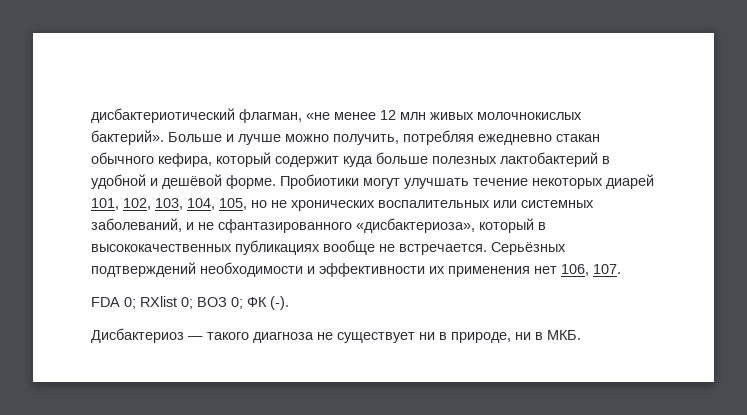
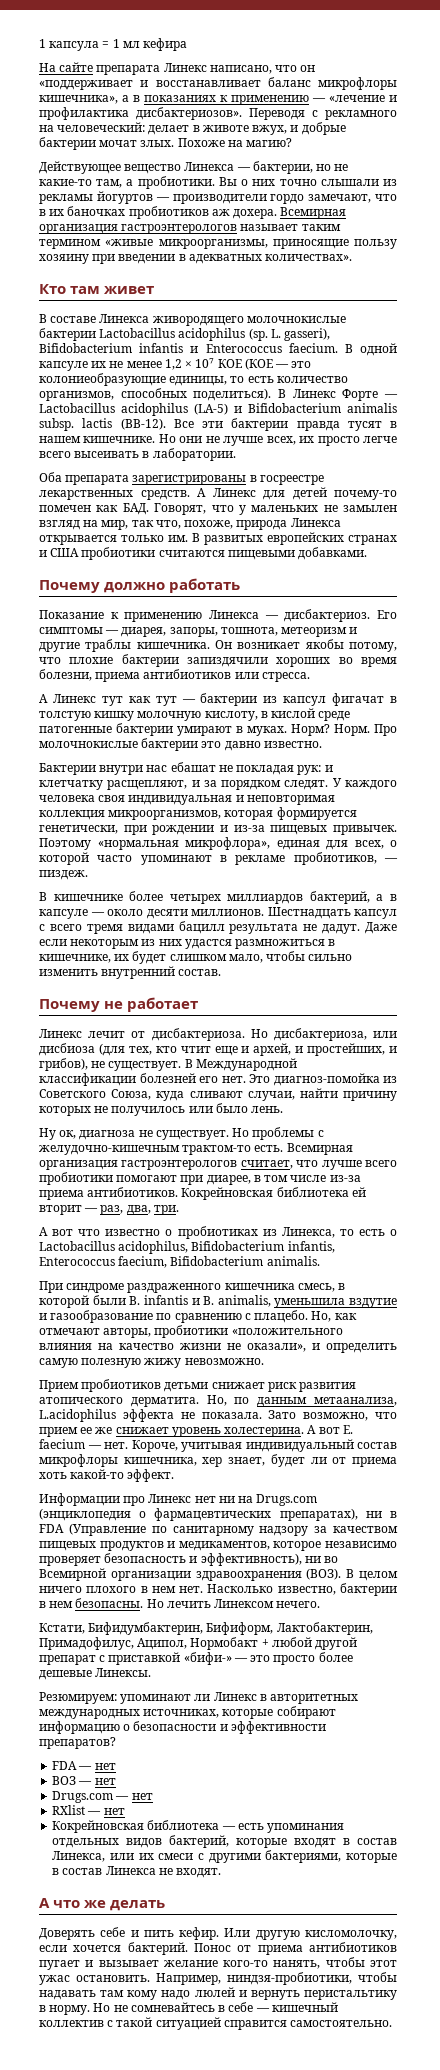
- дисбактериотический флагман, «не менее 12 млн живых молочнокислых бактерий». Больше и лучше можно получить, потребляя ежедневно стакан обычного кефира, который содержит куда больше полезных лактобактерий в удобной и дешёвой форме. Пробиотики могут улучшать течение некоторых диарей 101, 102, 103, 104, 105, но не хронических воспалительных или системных заболеваний, и не сфантазированного «дисбактериоза», который в высококачественных публикациях вообще не встречается. Серьёзных подтверждений необходимости и эффективности их применения нет 106, 107.
- FDA 0; RXlist 0; ВОЗ 0; ФК (-).
- Дисбактериоз — такого диагноза не существует ни в природе, ни в МКБ.
+ 1 капсула = 1 мл кефира
+ На сайте препарата Линекс написано, что он «поддерживает и восстанавливает баланс микрофлоры кишечника», а в показаниях к применению — «лечение и профилактика дисбактериозов». Переводя с рекламного на человеческий: делает в животе вжух, и добрые бактерии мочат злых. Похоже на магию?
+ Действующее вещество Линекса — бактерии, но не какие-то там, а пробиотики. Вы о них точно слышали из рекламы йогуртов — производители гордо замечают, что в их баночках пробиотиков аж дохера. Всемирная организация гастроэнтерологов называет таким термином «живые микроорганизмы, приносящие пользу хозяину при введении в адекватных количествах».
+ Кто там живет
+ В составе Линекса живородящего молочнокислые бактерии Lactobacillus acidophilus (sp. L. gasseri), Bifidobacterium infantis и Enterococcus faecium. В одной капсуле их не менее 1,2 × 10⁷ КОЕ (КОЕ — это колониеобразующие единицы, то есть количество организмов, способных поделиться). В Линекс Форте — Lactobacillus acidophilus (LA-5) и Bifidobacterium animalis subsp. lactis (BB-12). Все эти бактерии правда тусят в нашем кишечнике. Но они не лучше всех, их просто легче всего высеивать в лаборатории.
+ Оба препарата зарегистрированы в госреестре лекарственных средств. А Линекс для детей почему-то помечен как БАД. Говорят, что у маленьких не замылен взгляд на мир, так что, похоже, природа Линекса открывается только им. В развитых европейских странах и США пробиотики считаются пищевыми добавками.
+ Почему должно работать
+ Показание к применению Линекса — дисбактериоз. Его симптомы — диарея, запоры, тошнота, метеоризм и другие траблы кишечника. Он возникает якобы потому, что плохие бактерии запиздячили хороших во время болезни, приема антибиотиков или стресса.
+ А Линекс тут как тут — бактерии из капсул фигачат в толстую кишку молочную кислоту, в кислой среде патогенные бактерии умирают в муках. Норм? Норм. Про молочнокислые бактерии это давно известно.
+ Бактерии внутри нас ебашат не покладая рук: и клетчатку расщепляют, и за порядком следят. У каждого человека своя индивидуальная и неповторимая коллекция микроорганизмов, которая формируется генетически, при рождении и из-за пищевых привычек. Поэтому «нормальная микрофлора», единая для всех, о которой часто упоминают в рекламе пробиотиков, — пиздеж.
+ В кишечнике более четырех миллиардов бактерий, а в капсуле — около десяти миллионов. Шестнадцать капсул с всего тремя видами бацилл результата не дадут. Даже если некоторым из них удастся размножиться в кишечнике, их будет слишком мало, чтобы сильно изменить внутренний состав.
+ Почему не работает
+ Линекс лечит от дисбактериоза. Но дисбактериоза, или дисбиоза (для тех, кто чтит еще и архей, и простейших, и грибов), не существует. В Международной классификации болезней его нет. Это диагноз-помойка из Советского Союза, куда сливают случаи, найти причину которых не получилось или было лень.
+ Ну ок, диагноза не существует. Но проблемы с желудочно-кишечным трактом-то есть. Всемирная организация гастроэнтерологов считает, что лучше всего пробиотики помогают при диарее, в том числе из-за приема антибиотиков. Кокрейновская библиотека ей вторит — раз, два, три.
+ А вот что известно о пробиотиках из Линекса, то есть о Lactobacillus acidophilus, Bifidobacterium infantis, Enterococcus faecium, Bifidobacterium animalis.
+ При синдроме раздраженного кишечника смесь, в которой были B. infantis и B. animalis, уменьшила вздутие и газообразование по сравнению с плацебо. Но, как отмечают авторы, пробиотики «положительного влияния на качество жизни не оказали», и определить самую полезную жижу невозможно.
+ Прием пробиотиков детьми снижает риск развития атопического дерматита. Но, по данным метаанализа, L.acidophilus эффекта не показала. Зато возможно, что прием ее же снижает уровень холестерина. А вот E. faecium — нет. Короче, учитывая индивидуальный состав микрофлоры кишечника, хер знает, будет ли от приема хоть какой-то эффект.
+ Информации про Линекс нет ни на Drugs.com (энциклопедия о фармацевтических препаратах), ни в FDA (Управление по санитарному надзору за качеством пищевых продуктов и медикаментов, которое независимо проверяет безопасность и эффективность), ни во Всемирной организации здравоохранения (ВОЗ). В целом ничего плохого в нем нет. Насколько известно, бактерии в нем безопасны. Но лечить Линексом нечего.
+ Кстати, Бифидумбактерин, Бифиформ, Лактобактерин, Примадофилус, Аципол, Нормобакт + любой другой препарат с приставкой «бифи-» — это просто более дешевые Линексы.
+ Резюмируем: упоминают ли Линекс в авторитетных международных источниках, которые собирают информацию о безопасности и эффективности препаратов?
+ FDA — нет
+ ВОЗ — нет
+ Drugs.com — нет
+ RXlist — нет
+ Кокрейновская библиотека — есть упоминания отдельных видов бактерий, которые входят в состав Линекса, или их смеси с другими бактериями, которые в состав Линекса не входят.
+ А что же делать
+ Доверять себе и пить кефир. Или другую кисломолочку, если хочется бактерий. Понос от приема антибиотиков пугает и вызывает желание кого-то нанять, чтобы этот ужас остановить. Например, ниндзя-пробиотики, чтобы надавать там кому надо люлей и вернуть перистальтику в норму. Но не сомневайтесь в себе — кишечный коллектив с такой ситуацией справится самостоятельно.

